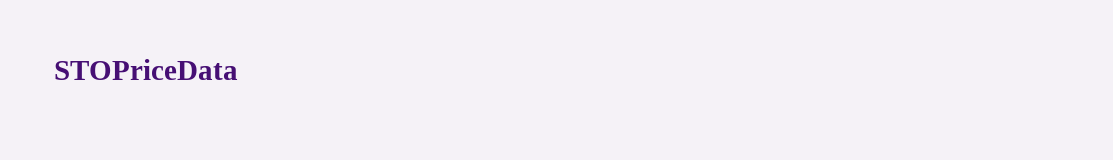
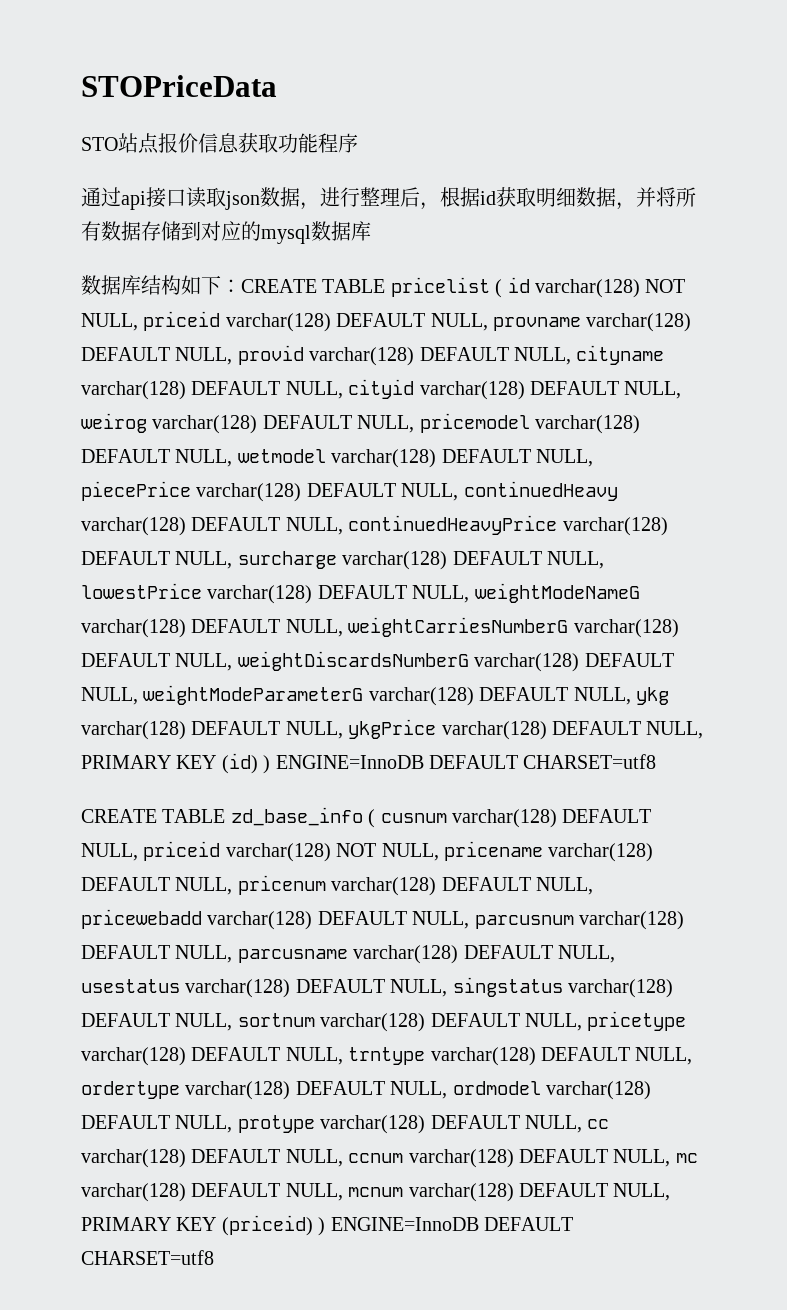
+ STO站点报价信息获取功能程序
+ 通过api接口读取json数据，进行整理后，根据id获取明细数据，并将所有数据存储到对应的mysql数据库
+ 数据库结构如下：CREATE TABLE pricelist ( id varchar(128) NOT NULL, priceid varchar(128) DEFAULT NULL, provname varchar(128) DEFAULT NULL, provid varchar(128) DEFAULT NULL, cityname varchar(128) DEFAULT NULL, cityid varchar(128) DEFAULT NULL, weirog varchar(128) DEFAULT NULL, pricemodel varchar(128) DEFAULT NULL, wetmodel varchar(128) DEFAULT NULL, piecePrice varchar(128) DEFAULT NULL, continuedHeavy varchar(128) DEFAULT NULL, continuedHeavyPrice varchar(128) DEFAULT NULL, surcharge varchar(128) DEFAULT NULL, lowestPrice varchar(128) DEFAULT NULL, weightModeNameG varchar(128) DEFAULT NULL, weightCarriesNumberG varchar(128) DEFAULT NULL, weightDiscardsNumberG varchar(128) DEFAULT NULL, weightModeParameterG varchar(128) DEFAULT NULL, ykg varchar(128) DEFAULT NULL, ykgPrice varchar(128) DEFAULT NULL, PRIMARY KEY (id) ) ENGINE=InnoDB DEFAULT CHARSET=utf8
+ CREATE TABLE zd_base_info ( cusnum varchar(128) DEFAULT NULL, priceid varchar(128) NOT NULL, pricename varchar(128) DEFAULT NULL, pricenum varchar(128) DEFAULT NULL, pricewebadd varchar(128) DEFAULT NULL, parcusnum varchar(128) DEFAULT NULL, parcusname varchar(128) DEFAULT NULL, usestatus varchar(128) DEFAULT NULL, singstatus varchar(128) DEFAULT NULL, sortnum varchar(128) DEFAULT NULL, pricetype varchar(128) DEFAULT NULL, trntype varchar(128) DEFAULT NULL, ordertype varchar(128) DEFAULT NULL, ordmodel varchar(128) DEFAULT NULL, protype varchar(128) DEFAULT NULL, cc varchar(128) DEFAULT NULL, ccnum varchar(128) DEFAULT NULL, mc varchar(128) DEFAULT NULL, mcnum varchar(128) DEFAULT NULL, PRIMARY KEY (priceid) ) ENGINE=InnoDB DEFAULT CHARSET=utf8

